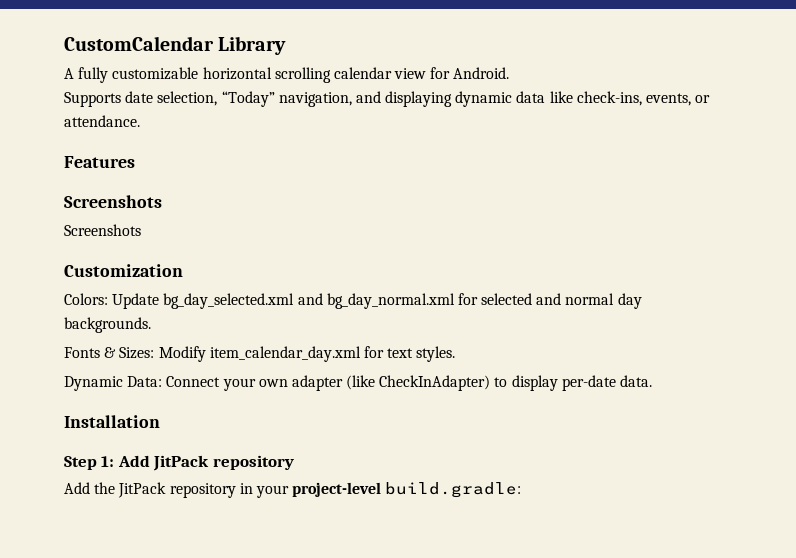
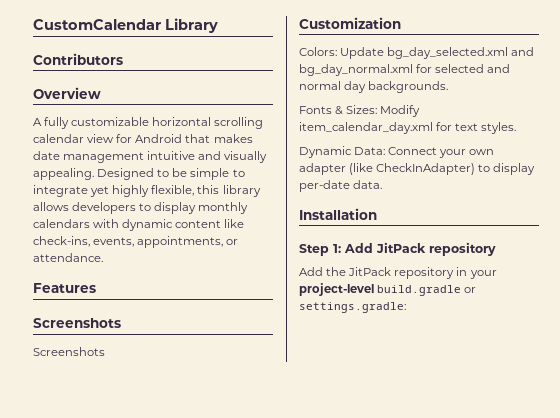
+ Contributors
+ Overview
- A fully customizable horizontal scrolling calendar view for Android.
- Supports date selection, “Today” navigation, and displaying dynamic data like check-ins, events, or attendance.
+ A fully customizable horizontal scrolling calendar view for Android that makes date management intuitive and visually appealing. Designed to be simple to integrate yet highly flexible, this library allows developers to display monthly calendars with dynamic content like check-ins, events, appointments, or attendance.
- Add the JitPack repository in your project-level build.gradle:
+ Add the JitPack repository in your project-level build.gradle or settings.gradle:

